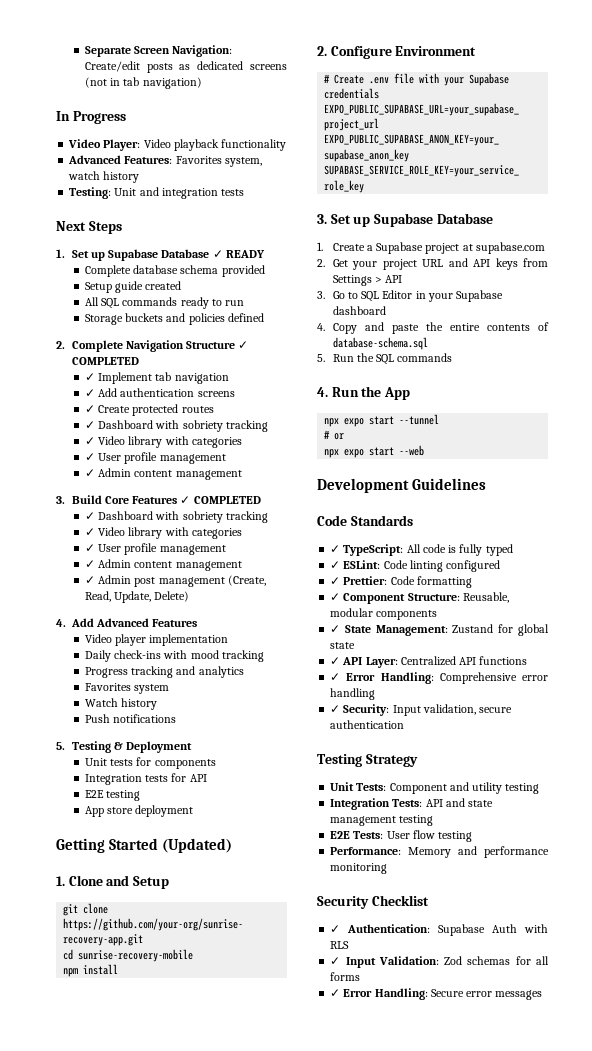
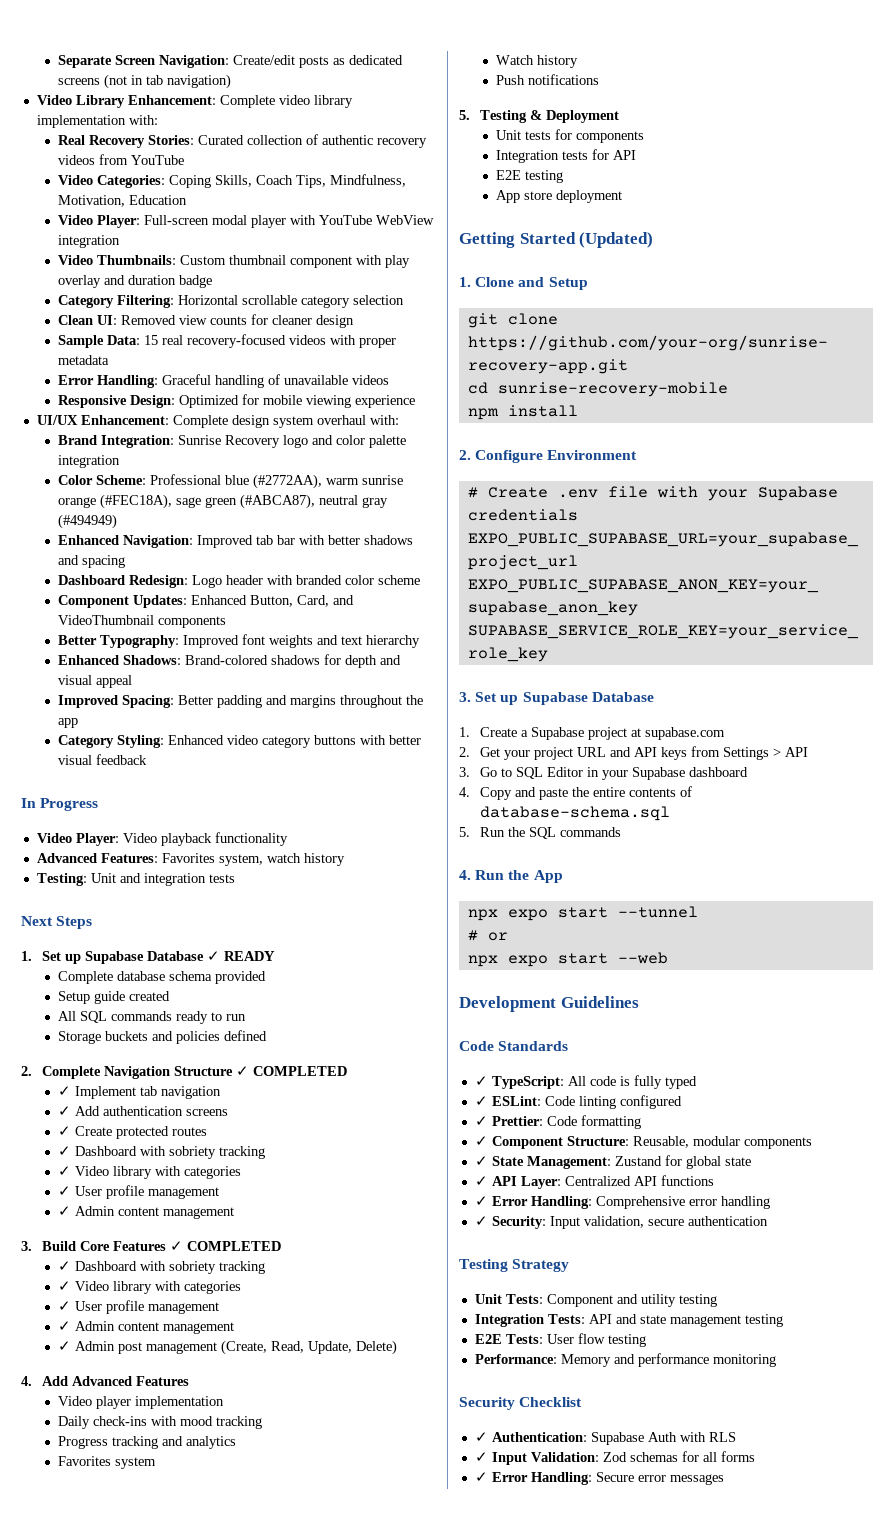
+ Video Library Enhancement: Complete video library implementation with:
+ Real Recovery Stories: Curated collection of authentic recovery videos from YouTube
+ Video Categories: Coping Skills, Coach Tips, Mindfulness, Motivation, Education
+ Video Player: Full-screen modal player with YouTube WebView integration
+ Video Thumbnails: Custom thumbnail component with play overlay and duration badge
+ Category Filtering: Horizontal scrollable category selection
+ Clean UI: Removed view counts for cleaner design
+ Sample Data: 15 real recovery-focused videos with proper metadata
+ Error Handling: Graceful handling of unavailable videos
+ Responsive Design: Optimized for mobile viewing experience
+ UI/UX Enhancement: Complete design system overhaul with:
+ Brand Integration: Sunrise Recovery logo and color palette integration
+ Color Scheme: Professional blue (#2772AA), warm sunrise orange (#FEC18A), sage green (#ABCA87), neutral gray (#494949)
+ Enhanced Navigation: Improved tab bar with better shadows and spacing
+ Dashboard Redesign: Logo header with branded color scheme
+ Component Updates: Enhanced Button, Card, and VideoThumbnail components
+ Better Typography: Improved font weights and text hierarchy
+ Enhanced Shadows: Brand-colored shadows for depth and visual appeal
+ Improved Spacing: Better padding and margins throughout the app
+ Category Styling: Enhanced video category buttons with better visual feedback

